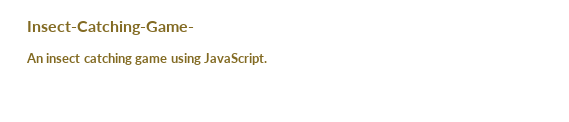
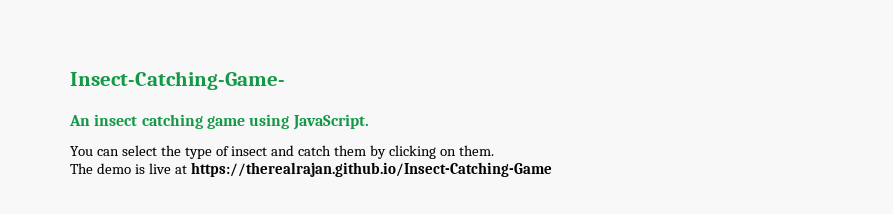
+ You can select the type of insect and catch them by clicking on them.
+ The demo is live at https://therealrajan.github.io/Insect-Catching-Game

